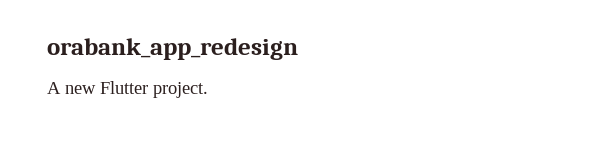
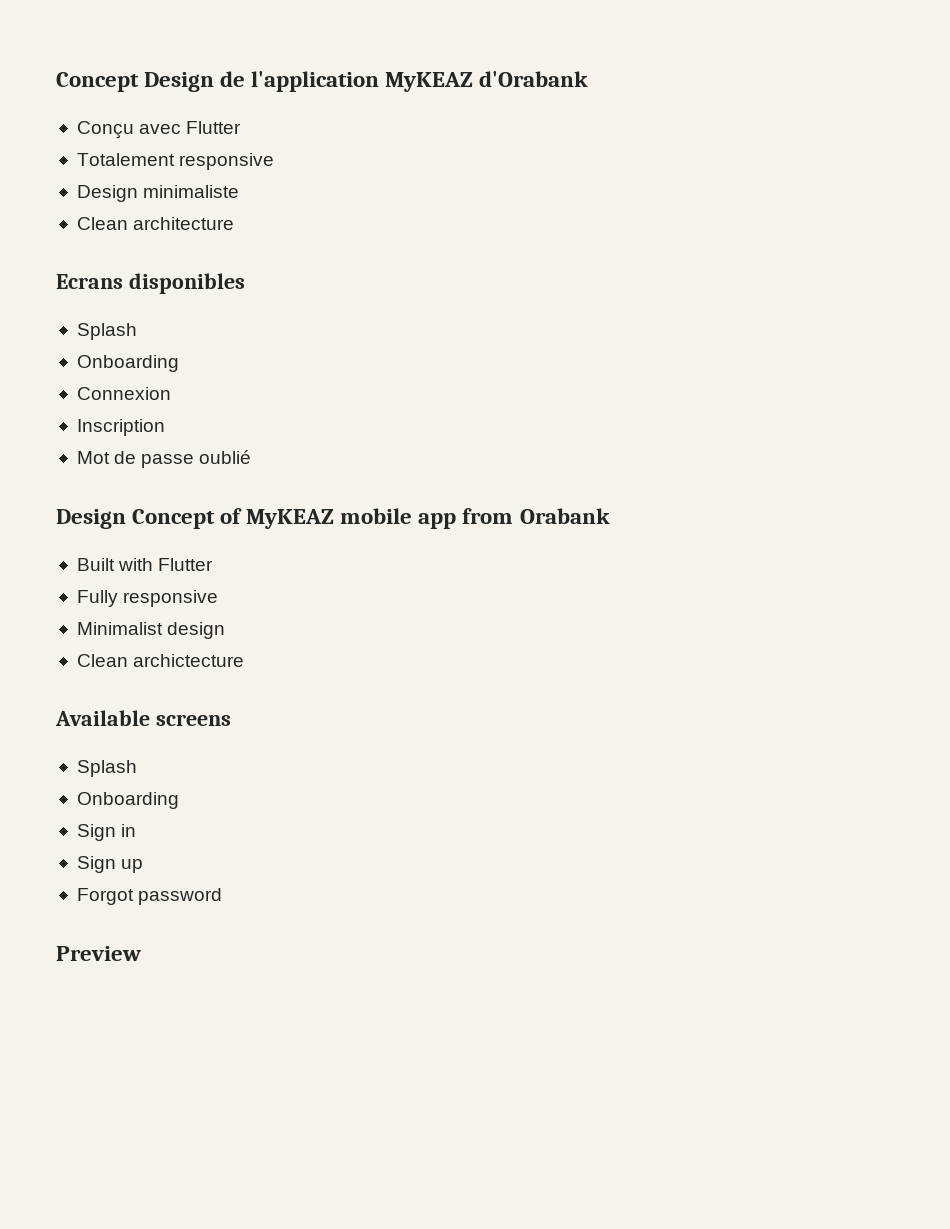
- orabank_app_redesign
- A new Flutter project.
+ Concept Design de l'application MyKEAZ d'Orabank
+ Conçu avec Flutter
+ Totalement responsive
+ Design minimaliste
+ Clean architecture
+ Ecrans disponibles
+ Splash
+ Onboarding
+ Connexion
+ Inscription
+ Mot de passe oublié
+ Design Concept of MyKEAZ mobile app from Orabank
+ Built with Flutter
+ Fully responsive
+ Minimalist design
+ Clean archictecture
+ Available screens
+ Splash
+ Onboarding
+ Sign in
+ Sign up
+ Forgot password
+ Preview

